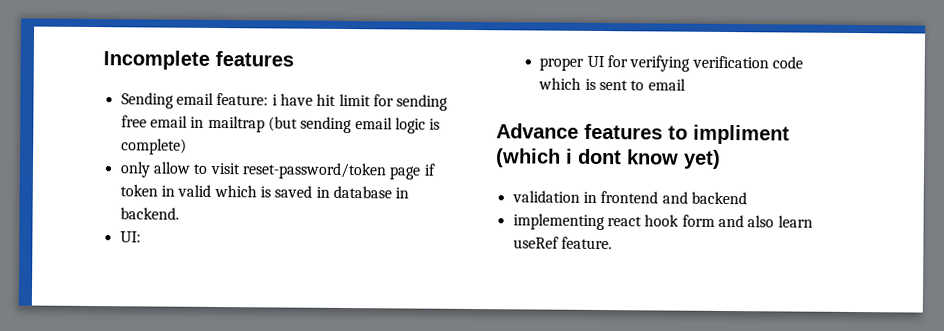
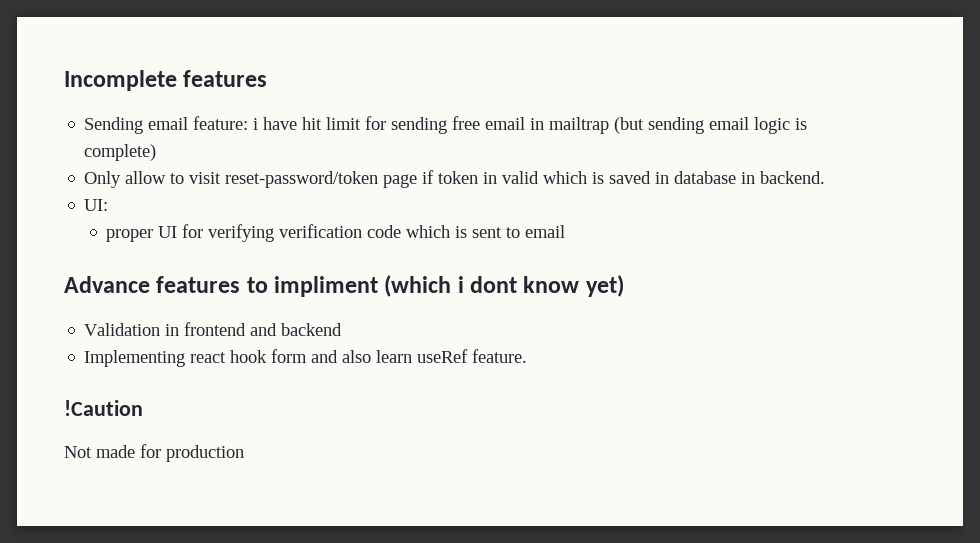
- only allow to visit reset-password/token page if token in valid which is saved in database in backend.
+ Only allow to visit reset-password/token page if token in valid which is saved in database in backend.
- validation in frontend and backend
+ Validation in frontend and backend
- implementing react hook form and also learn useRef feature.
+ Implementing react hook form and also learn useRef feature.
+ !Caution
+ Not made for production

